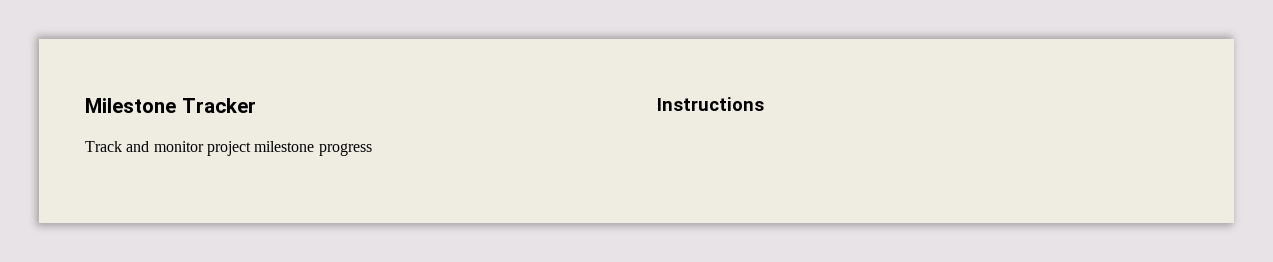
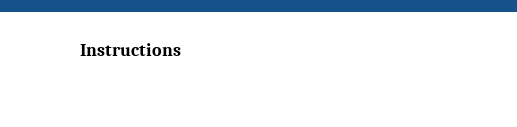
- Milestone Tracker
- Track and monitor project milestone progress

